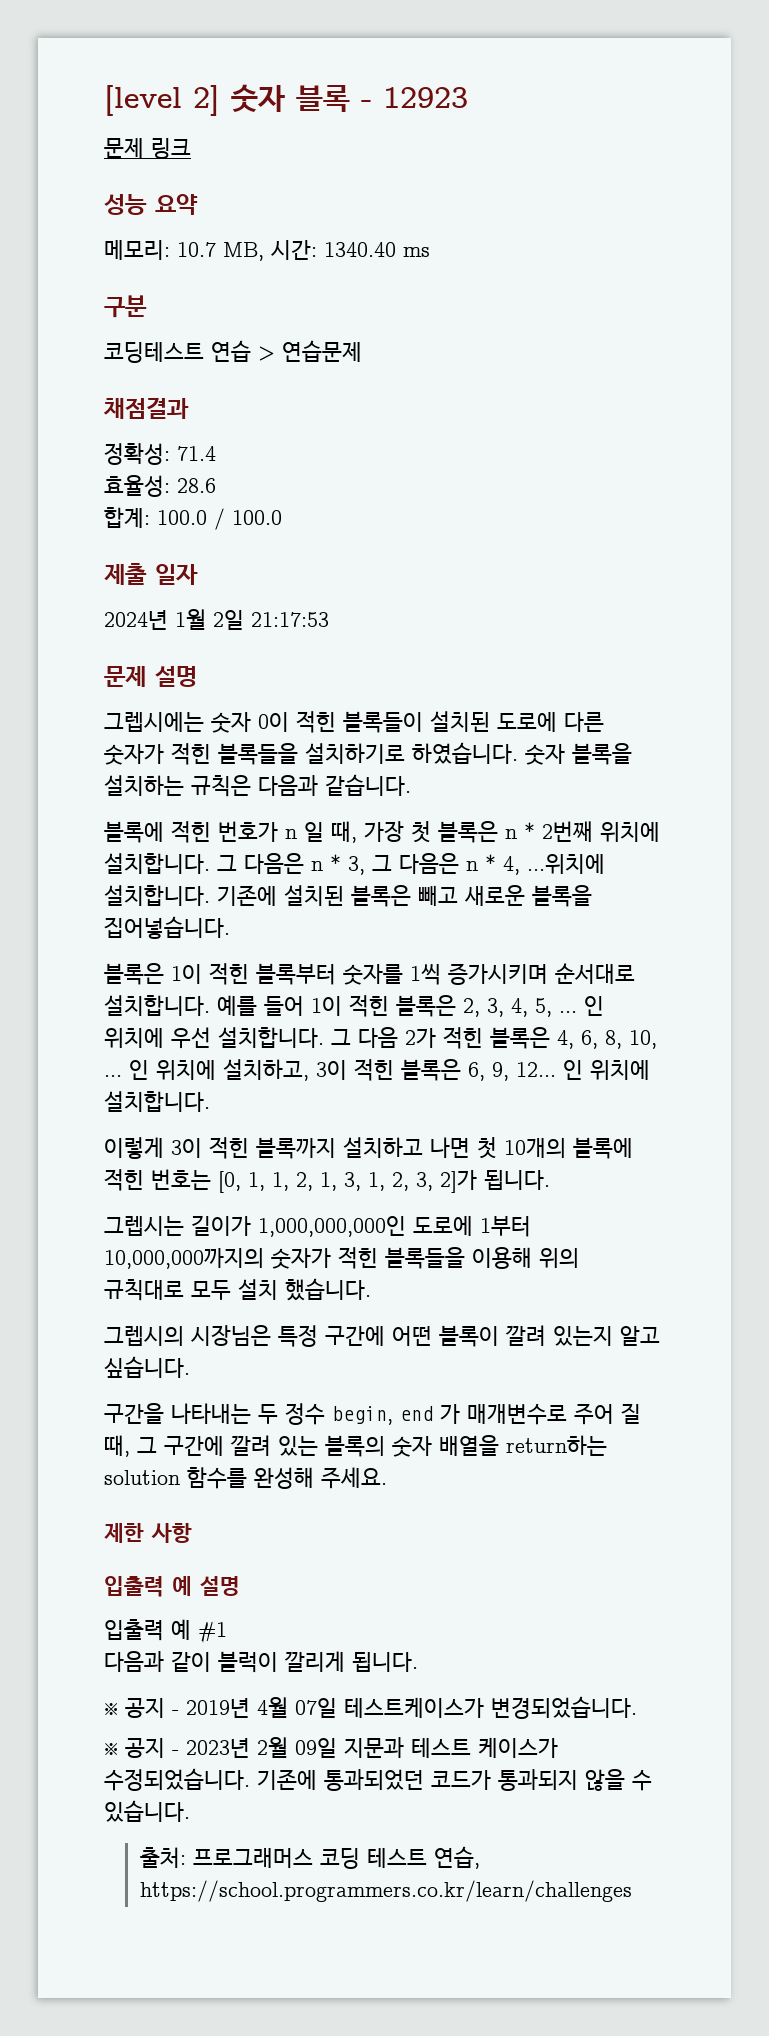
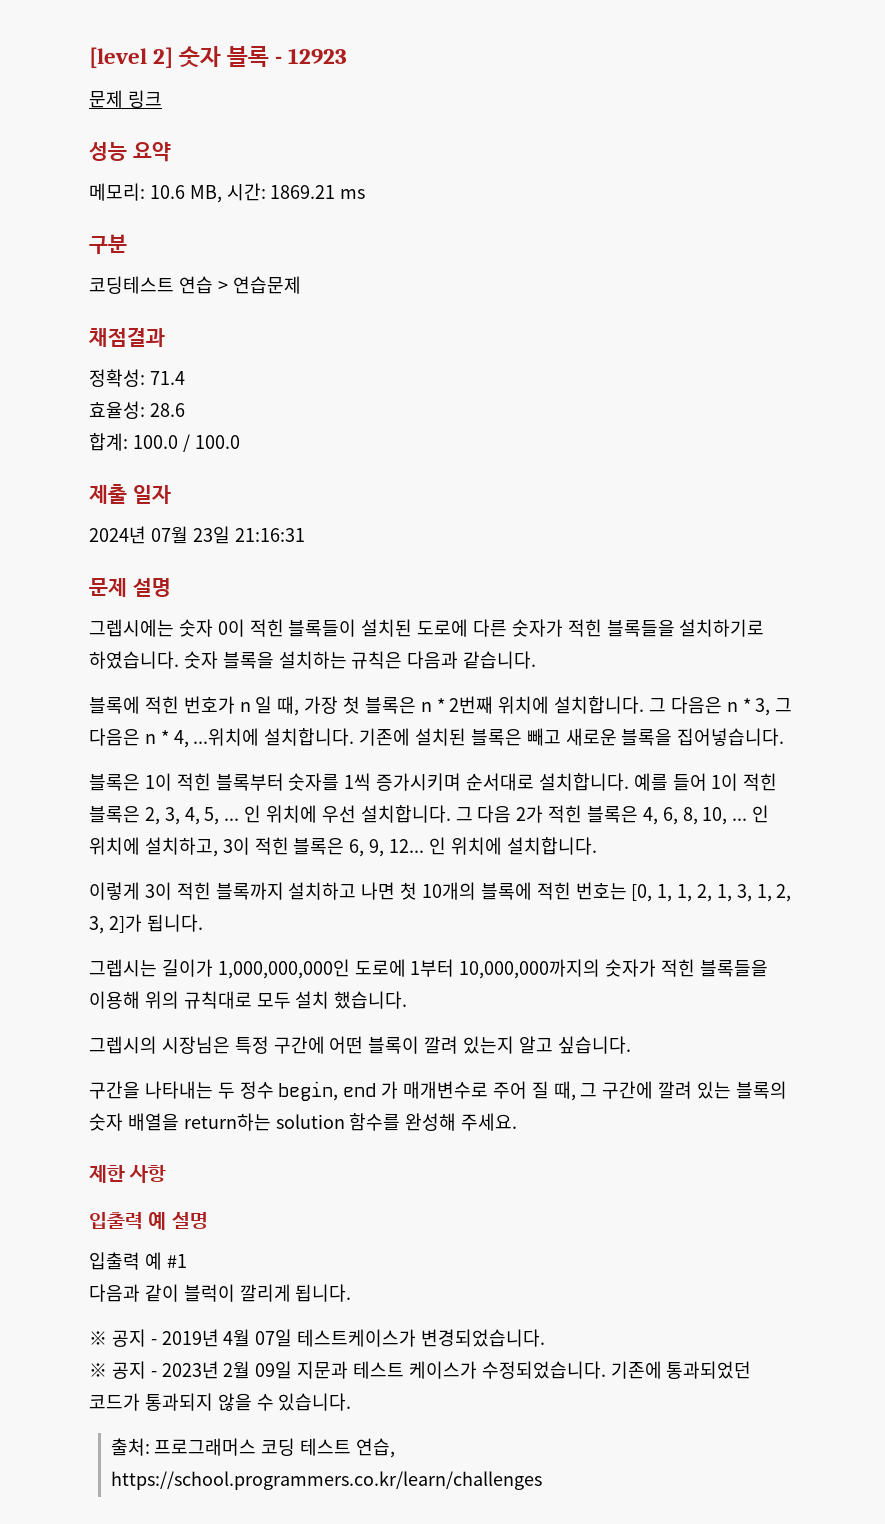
- 메모리: 10.7 MB, 시간: 1340.40 ms
+ 메모리: 10.6 MB, 시간: 1869.21 ms
- 2024년 1월 2일 21:17:53
+ 2024년 07월 23일 21:16:31

